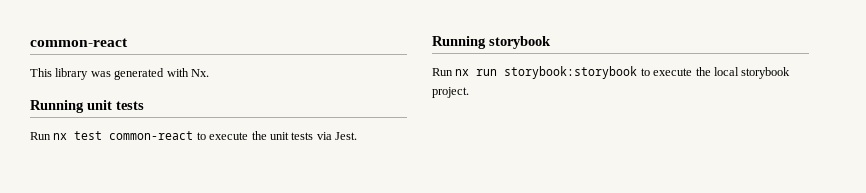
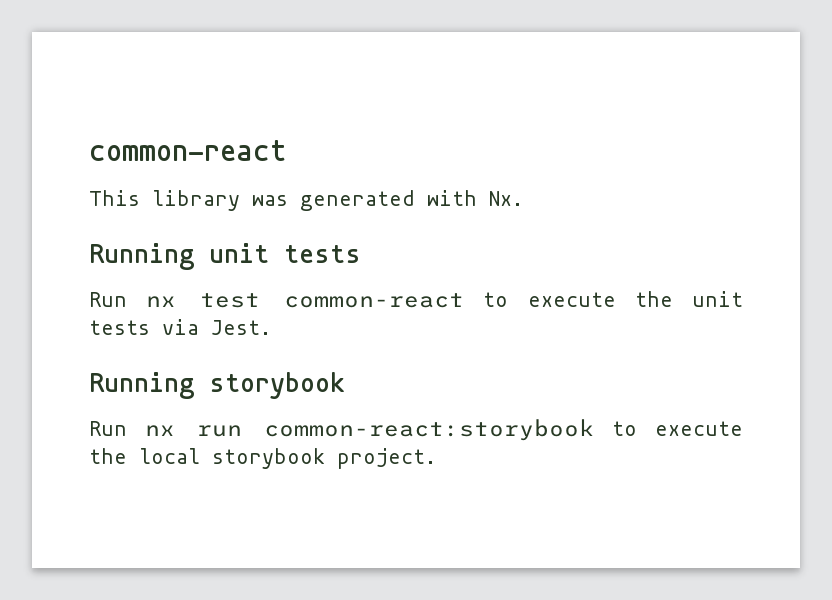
- Run nx run storybook:storybook to execute the local storybook project.
+ Run nx run common-react:storybook to execute the local storybook project.

